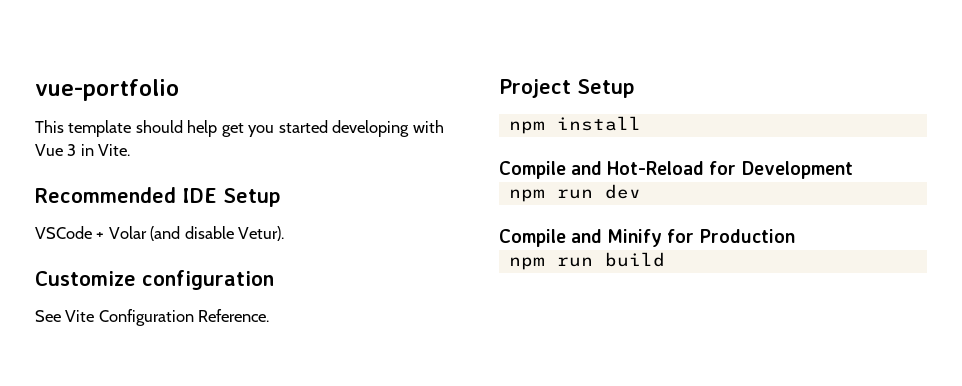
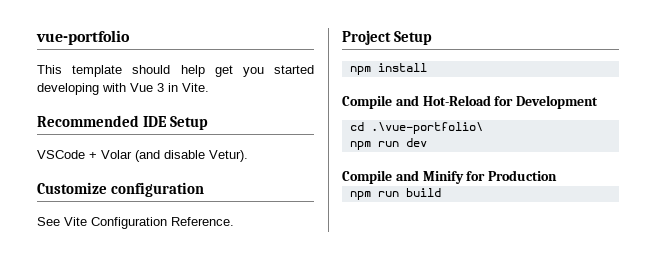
+ cd .\vue-portfolio\

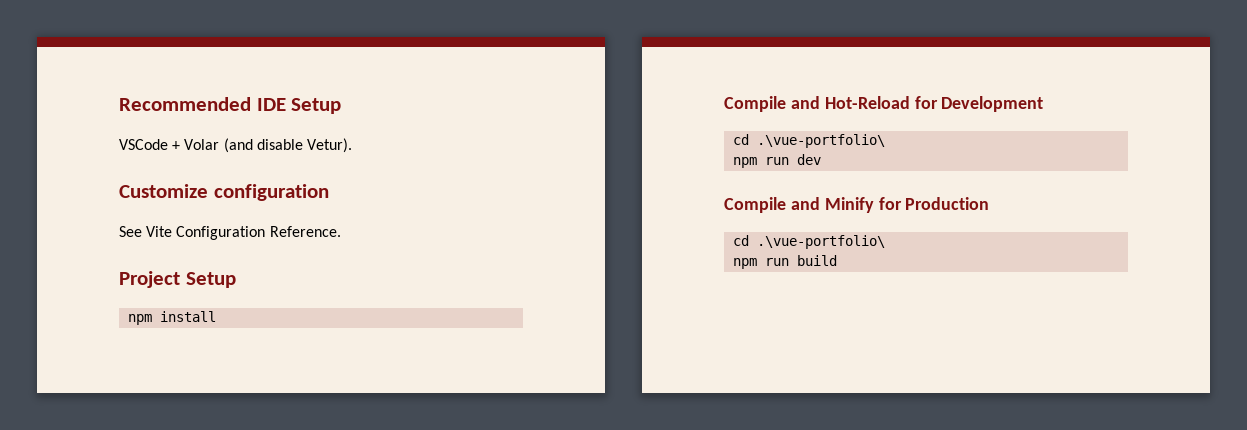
- vue-portfolio
- This template should help get you started developing with Vue 3 in Vite.
  Compile and Minify for Production
+ cd .\vue-portfolio\

